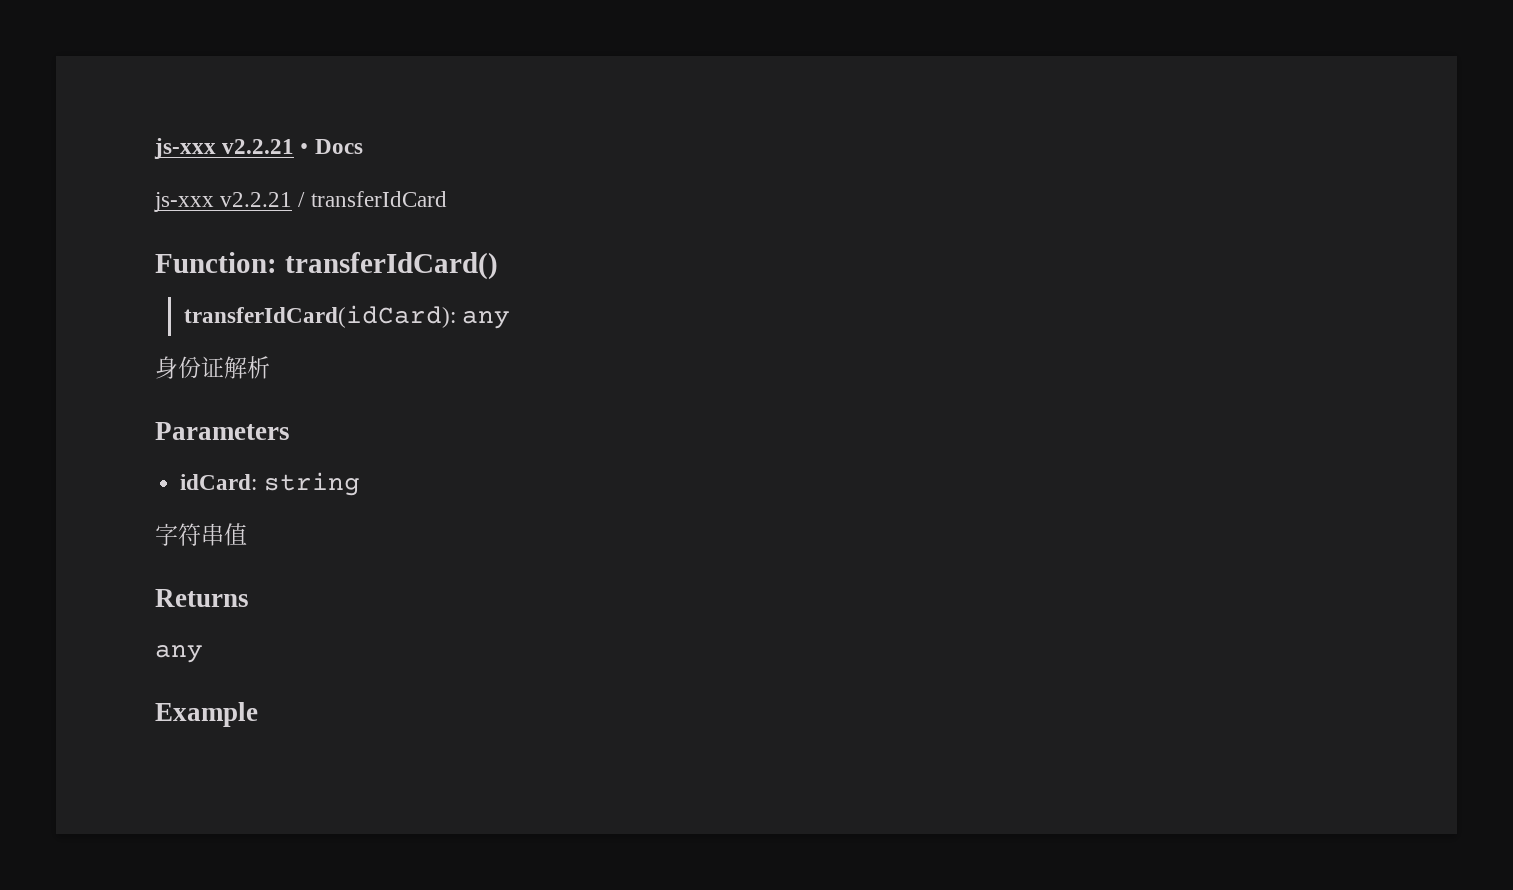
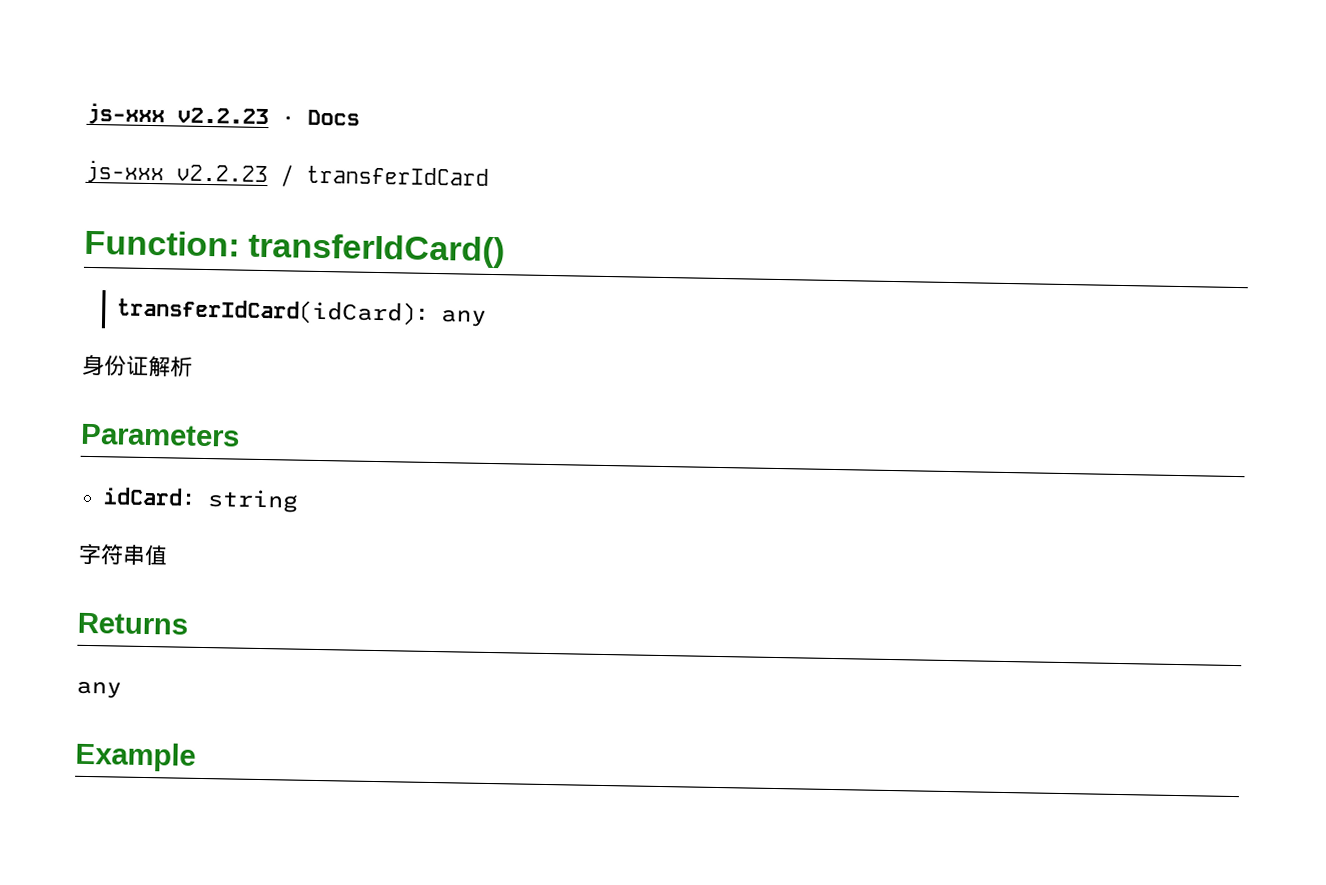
- js-xxx v2.2.21 • Docs
+ js-xxx v2.2.23 • Docs
- js-xxx v2.2.21 / transferIdCard
+ js-xxx v2.2.23 / transferIdCard

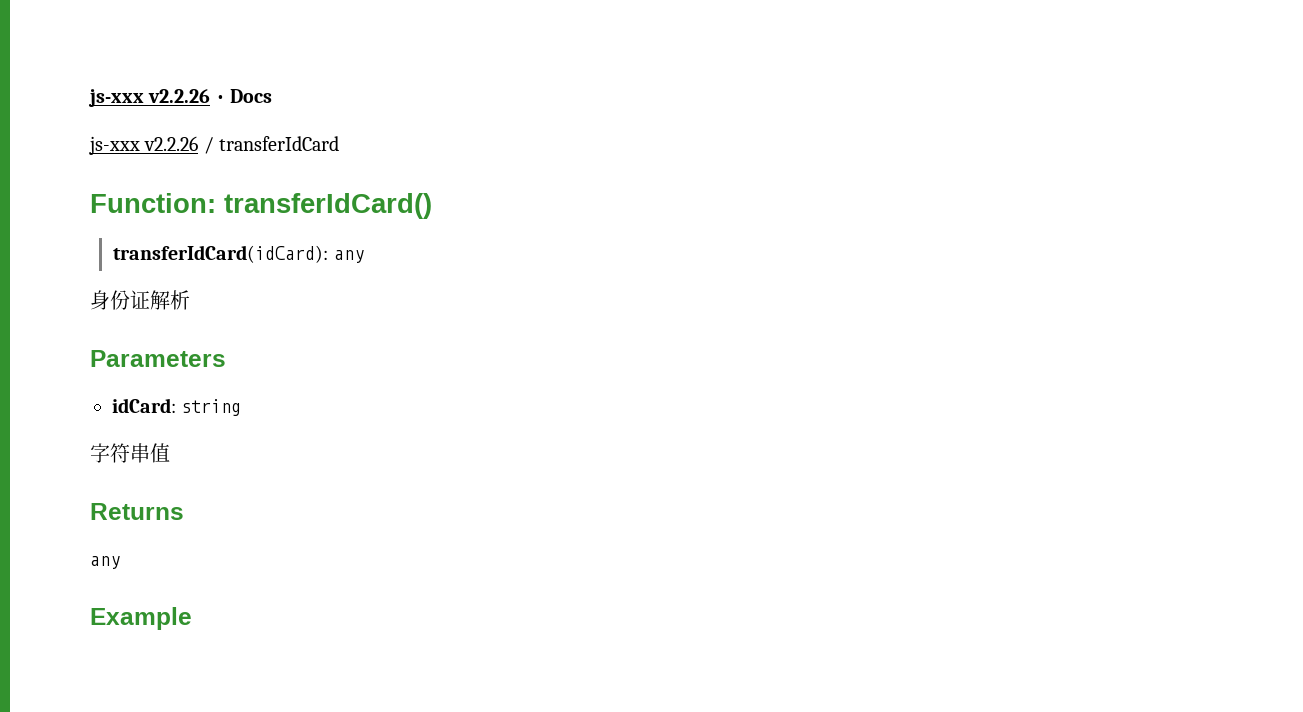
- js-xxx v2.2.23 • Docs
+ js-xxx v2.2.26 • Docs
- js-xxx v2.2.23 / transferIdCard
+ js-xxx v2.2.26 / transferIdCard

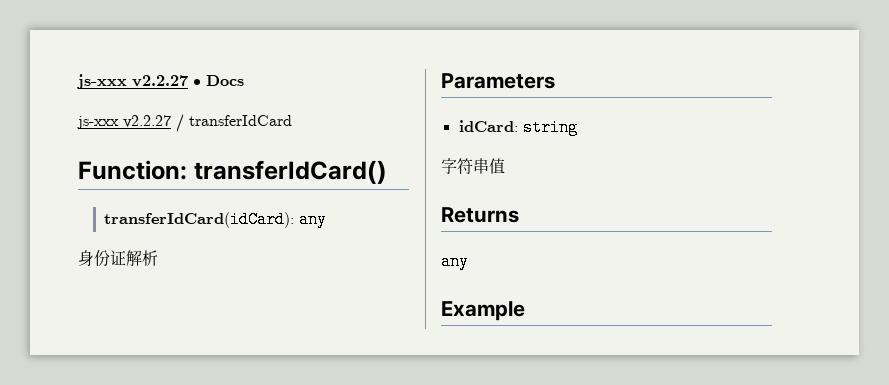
- js-xxx v2.2.26 • Docs
+ js-xxx v2.2.27 • Docs
- js-xxx v2.2.26 / transferIdCard
+ js-xxx v2.2.27 / transferIdCard

